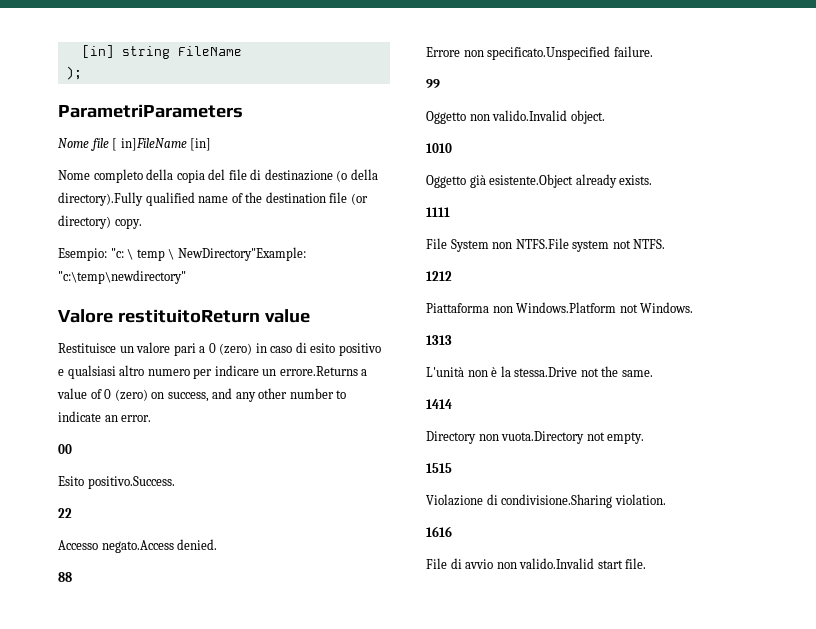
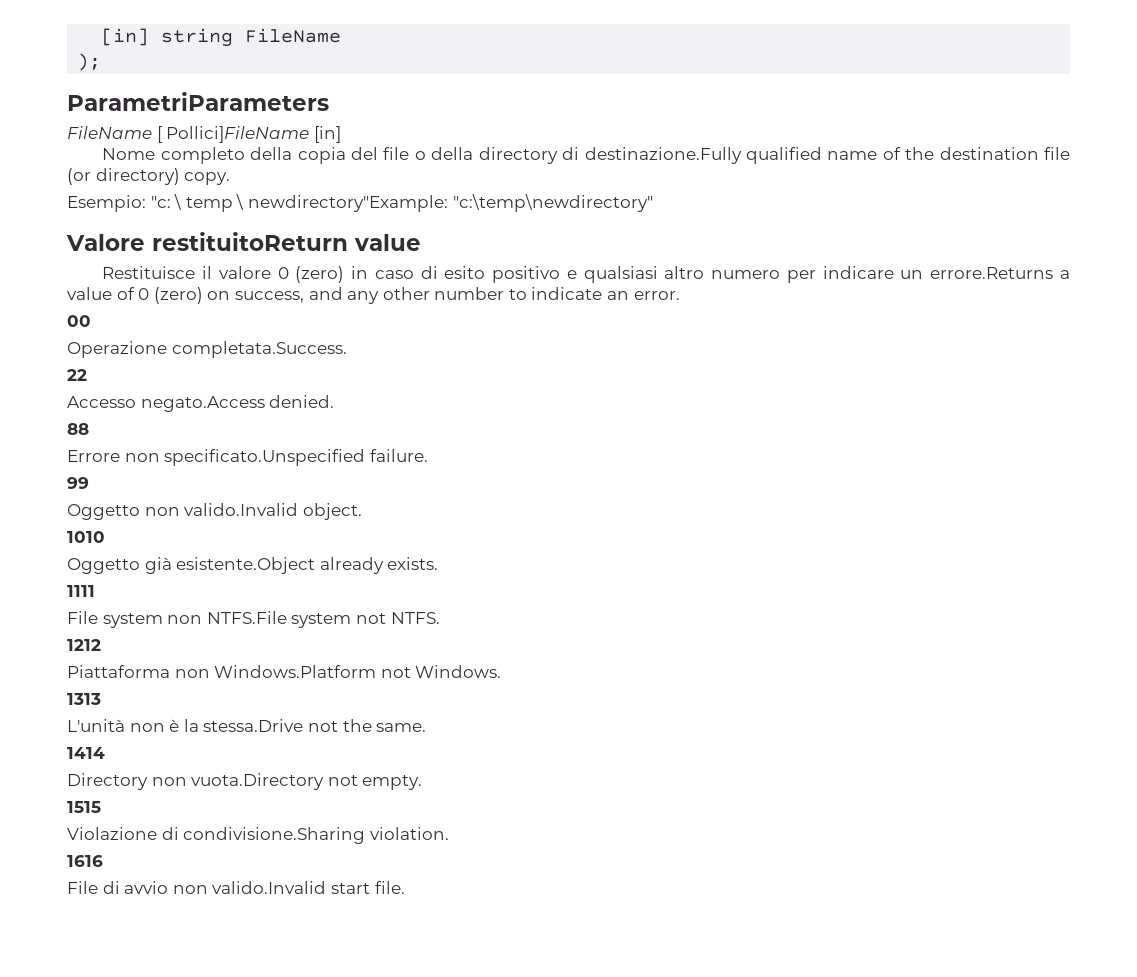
- Nome file [ in]FileName [in]
+ FileName [ Pollici]FileName [in]
- Nome completo della copia del file di destinazione (o della directory).Fully qualified name of the destination file (or directory) copy.
+ Nome completo della copia del file o della directory di destinazione.Fully qualified name of the destination file (or directory) copy.
- Esempio: "c: \ temp \ NewDirectory"Example: "c:\temp\newdirectory"
+ Esempio: "c: \ temp \ newdirectory"Example: "c:\temp\newdirectory"
- Restituisce un valore pari a 0 (zero) in caso di esito positivo e qualsiasi altro numero per indicare un errore.Returns a value of 0 (zero) on success, and any other number to indicate an error.
+ Restituisce il valore 0 (zero) in caso di esito positivo e qualsiasi altro numero per indicare un errore.Returns a value of 0 (zero) on success, and any other number to indicate an error.
- Esito positivo.Success.
+ Operazione completata.Success.
- File System non NTFS.File system not NTFS.
+ File system non NTFS.File system not NTFS.

